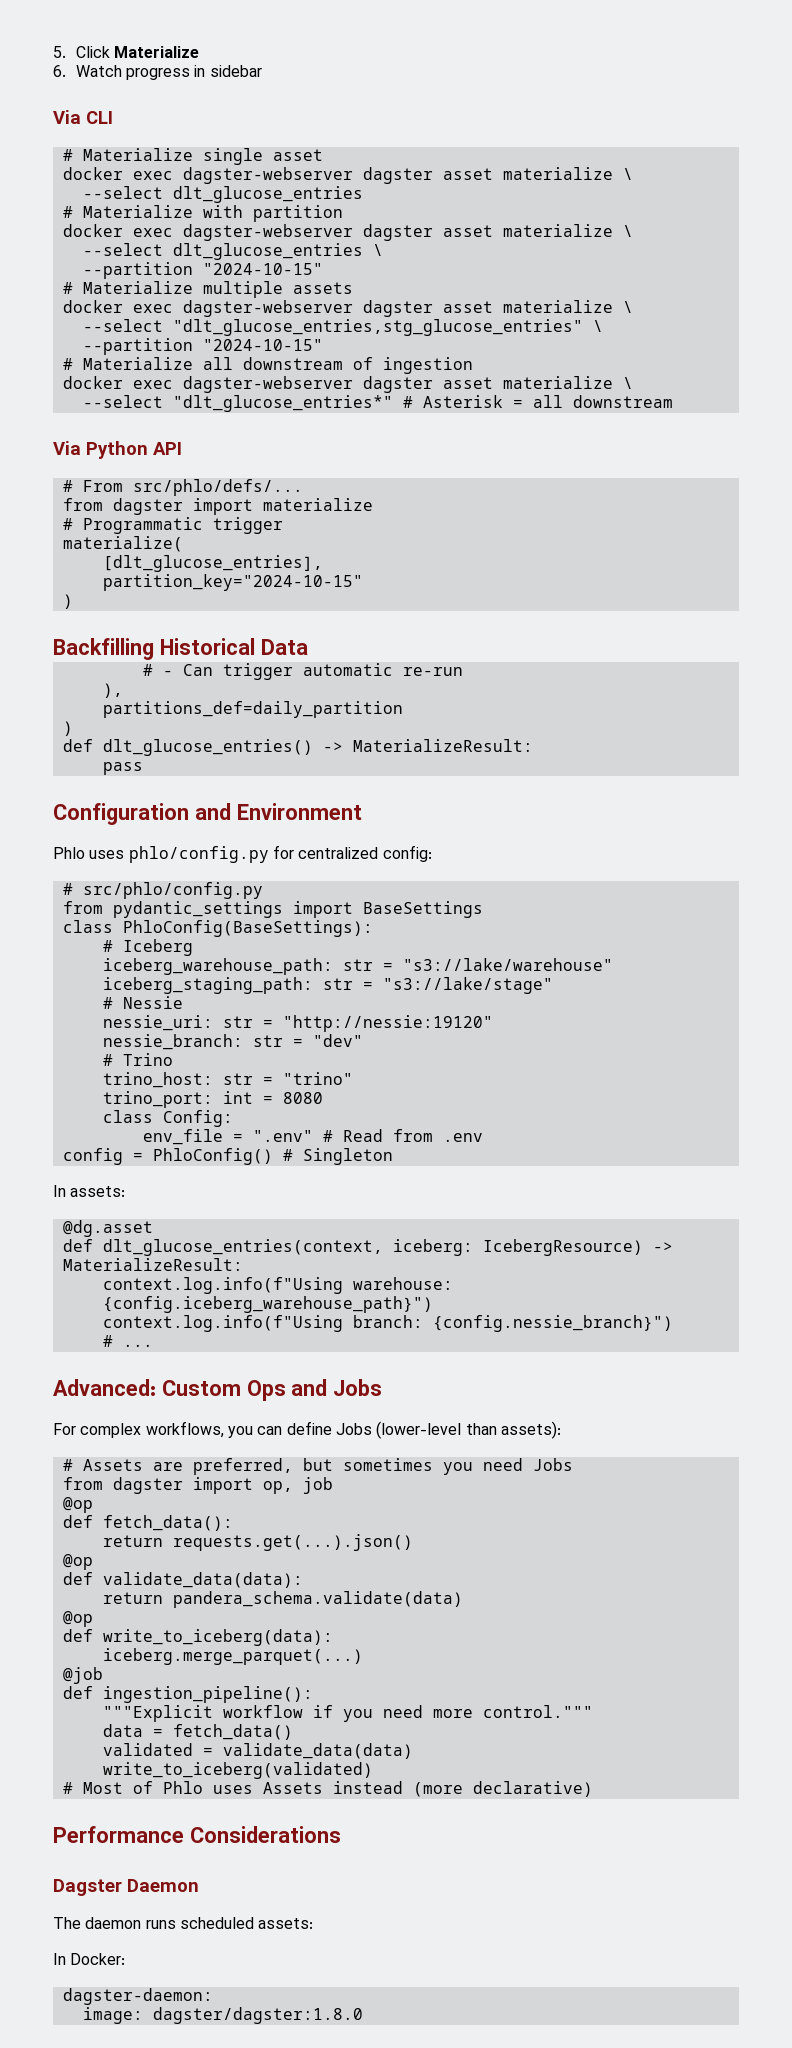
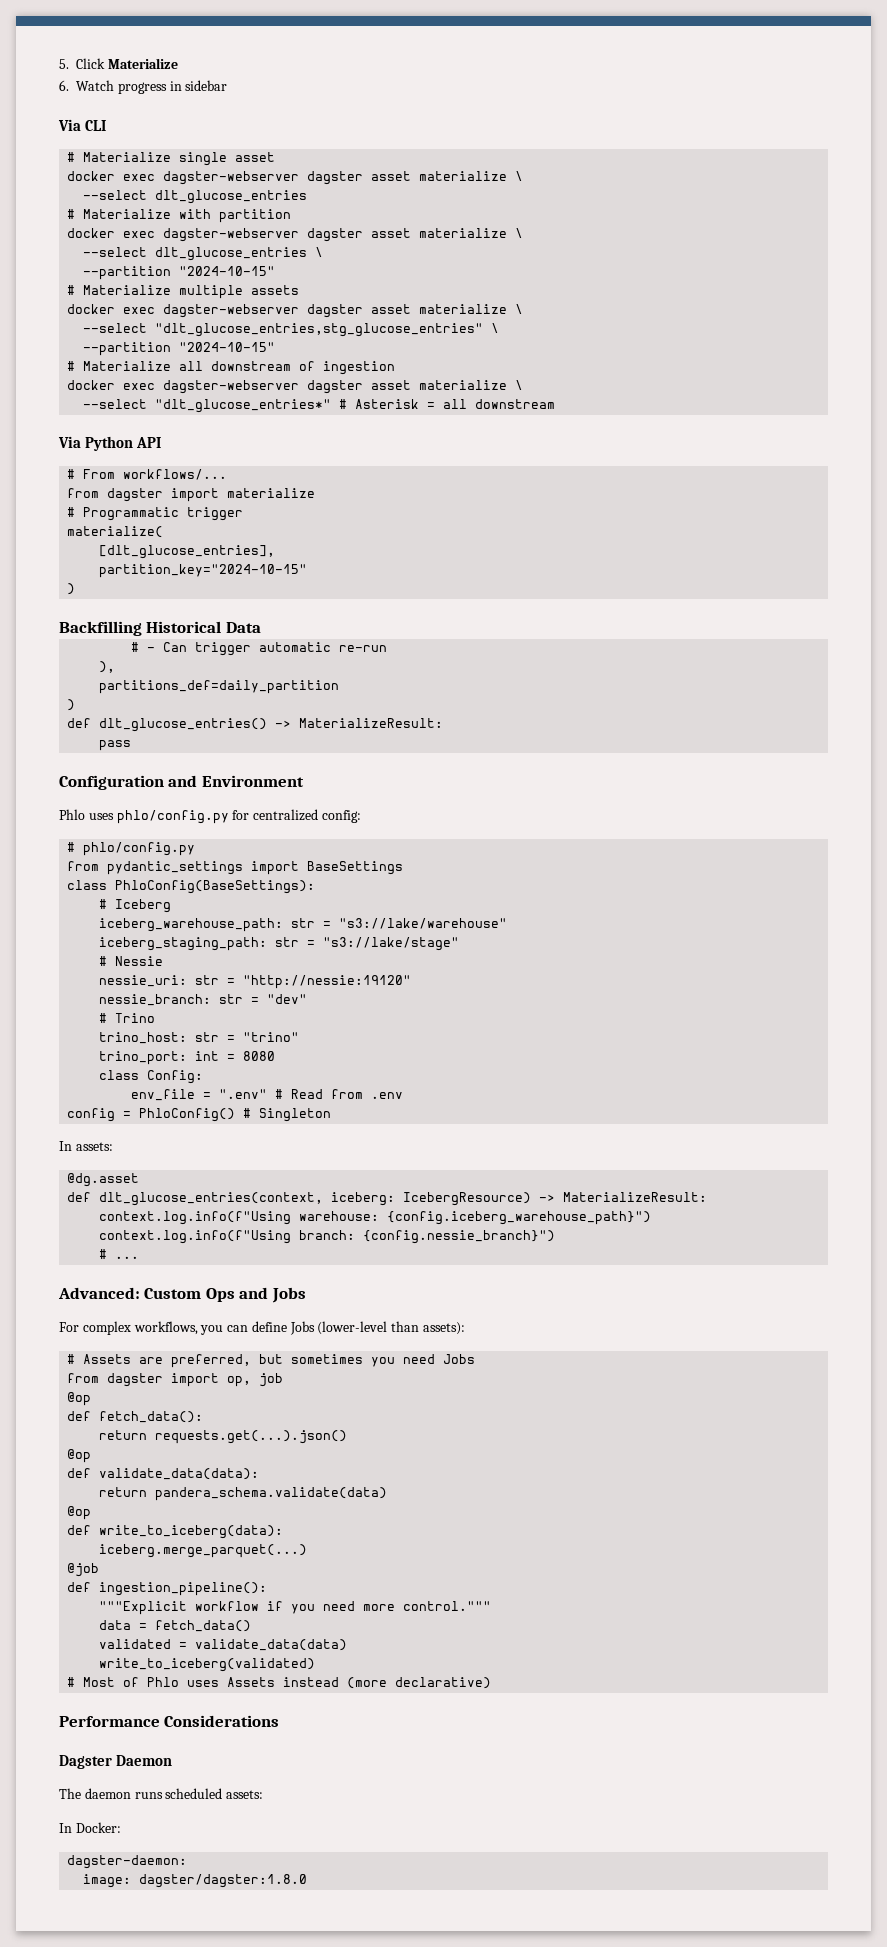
- # From src/phlo/defs/...
+ # From workflows/...
- # src/phlo/config.py
+ # phlo/config.py

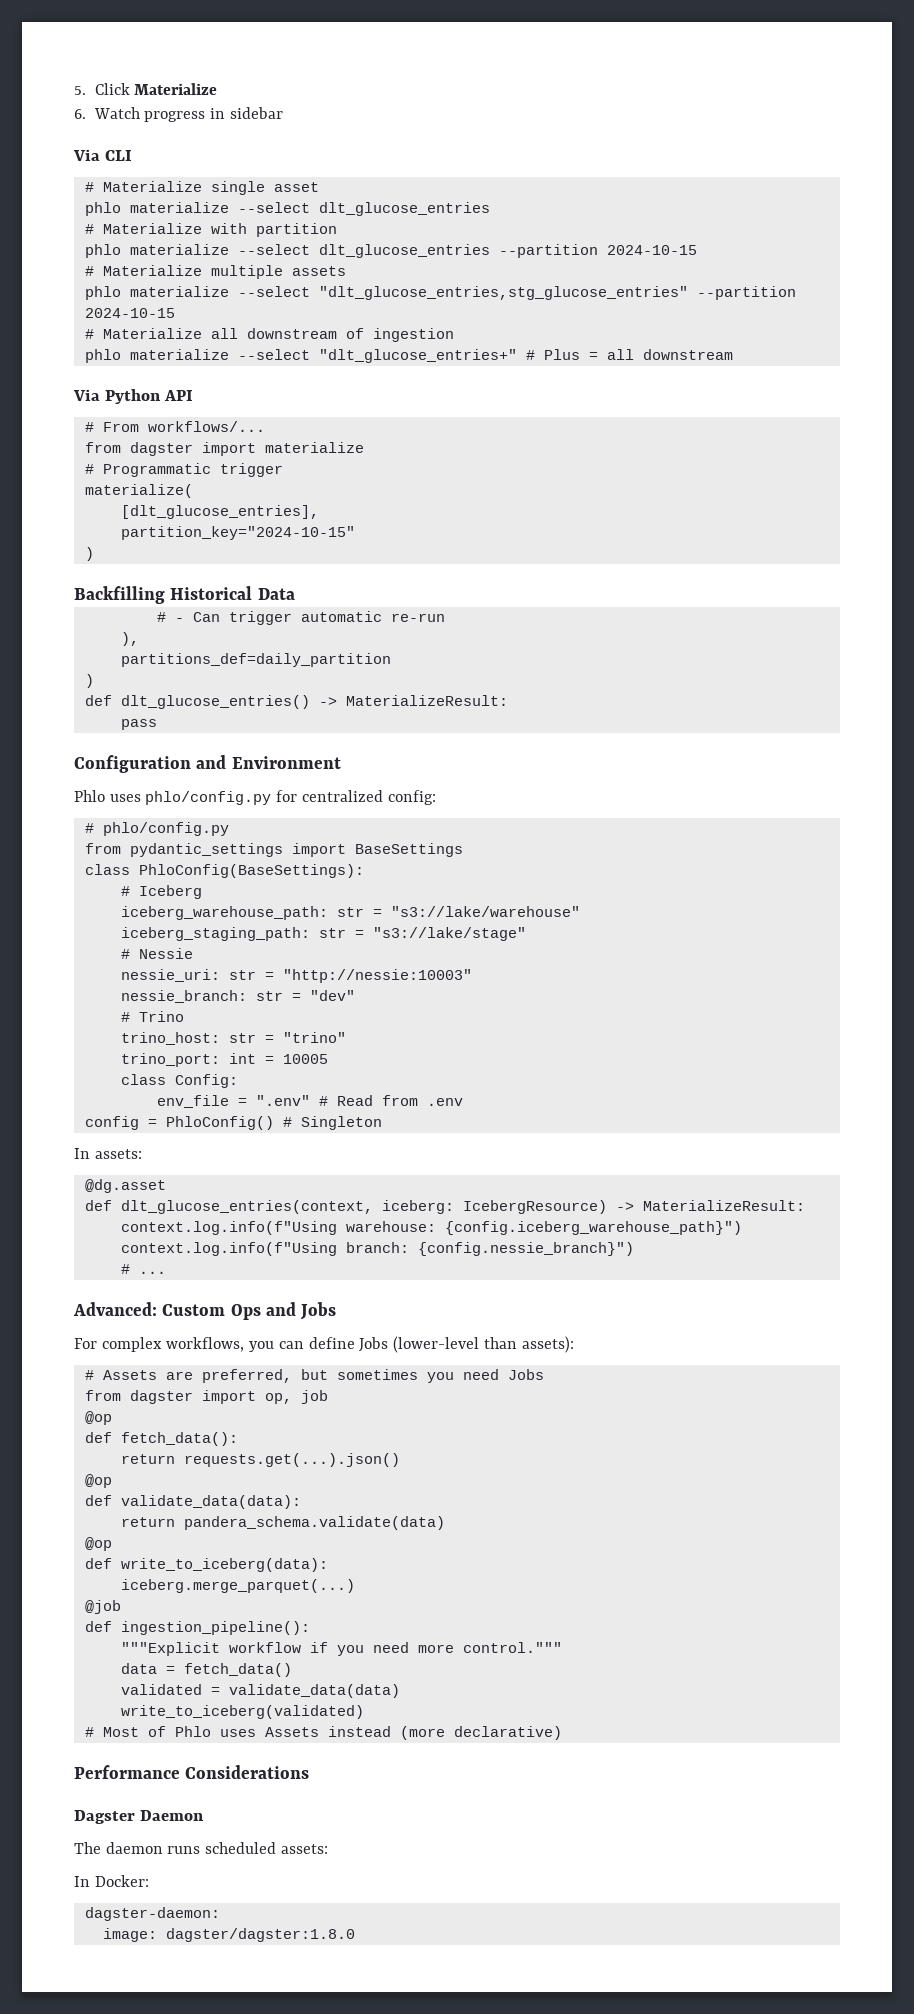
  # Materialize single asset
- docker exec dagster-webserver dagster asset materialize \
- --select dlt_glucose_entries
+ phlo materialize --select dlt_glucose_entries
  # Materialize with partition
- docker exec dagster-webserver dagster asset materialize \
- --select dlt_glucose_entries \
- --partition "2024-10-15"
+ phlo materialize --select dlt_glucose_entries --partition 2024-10-15
  # Materialize multiple assets
- docker exec dagster-webserver dagster asset materialize \
- --select "dlt_glucose_entries,stg_glucose_entries" \
- --partition "2024-10-15"
+ phlo materialize --select "dlt_glucose_entries,stg_glucose_entries" --partition 2024-10-15
  # Materialize all downstream of ingestion
- docker exec dagster-webserver dagster asset materialize \
- --select "dlt_glucose_entries*" # Asterisk = all downstream
+ phlo materialize --select "dlt_glucose_entries+" # Plus = all downstream
- nessie_uri: str = "http://nessie:19120"
+ nessie_uri: str = "http://nessie:10003"
- trino_port: int = 8080
+ trino_port: int = 10005

